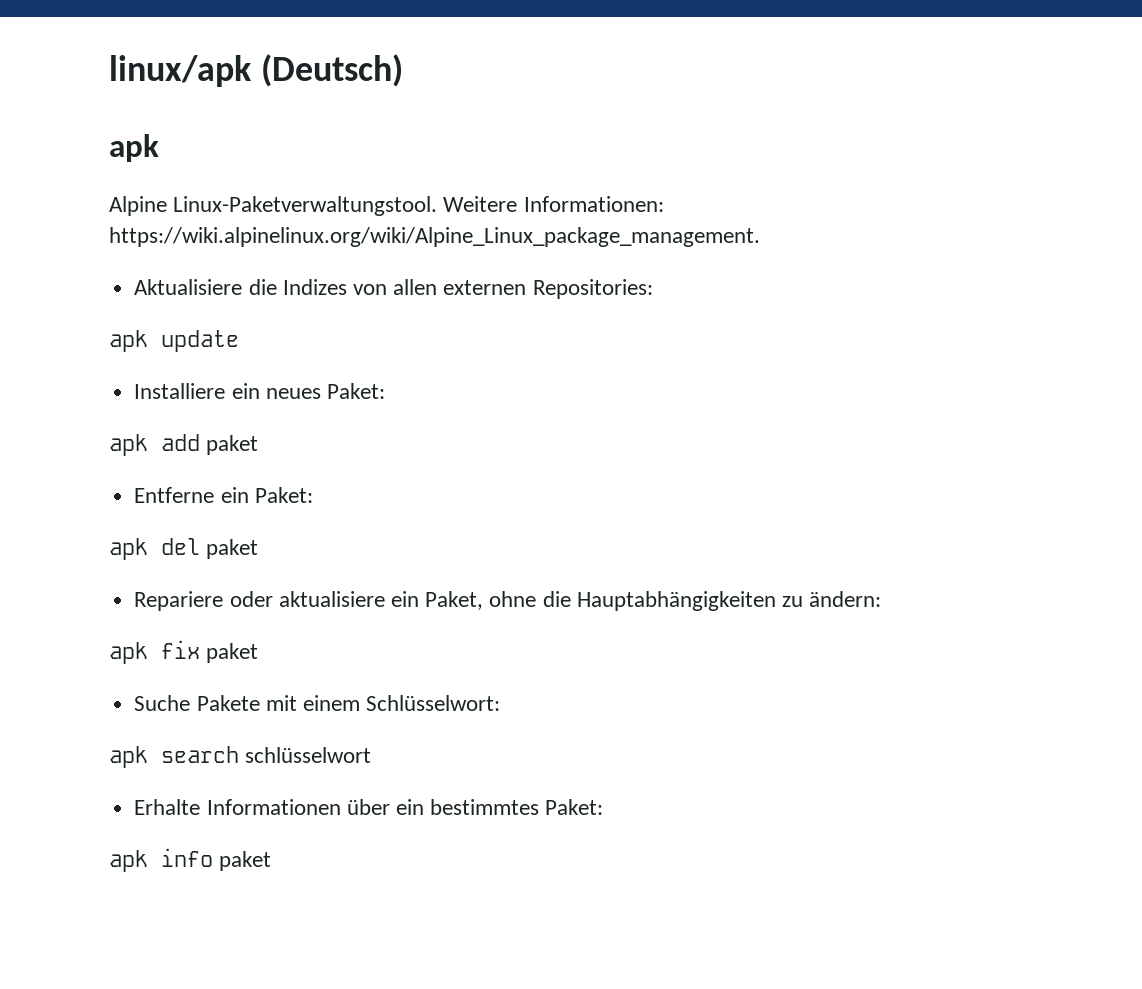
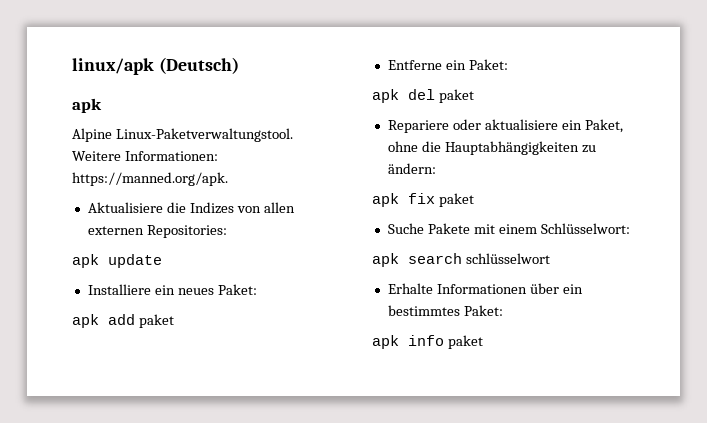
- Weitere Informationen: https://wiki.alpinelinux.org/wiki/Alpine_Linux_package_management.
+ Weitere Informationen: https://manned.org/apk.

